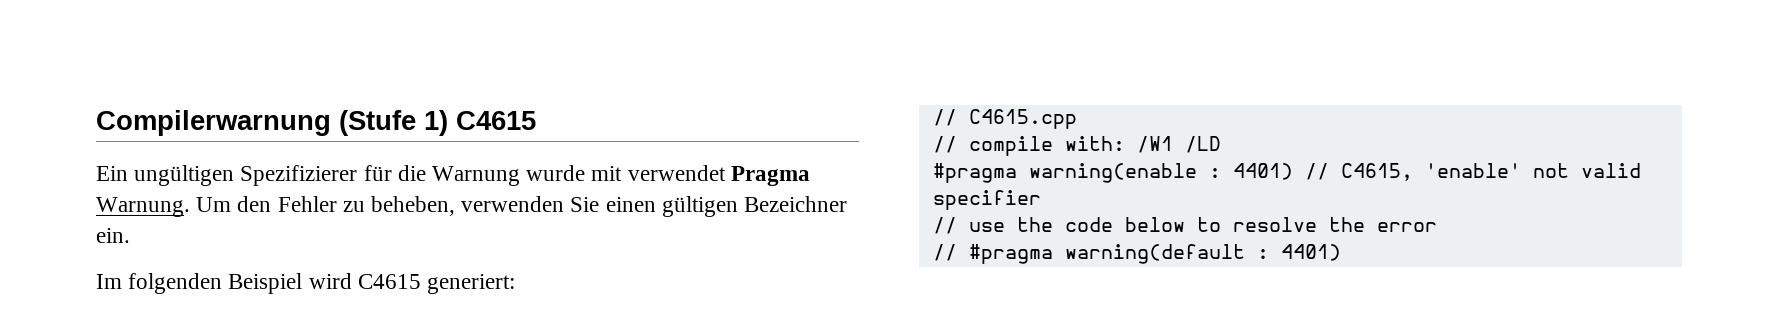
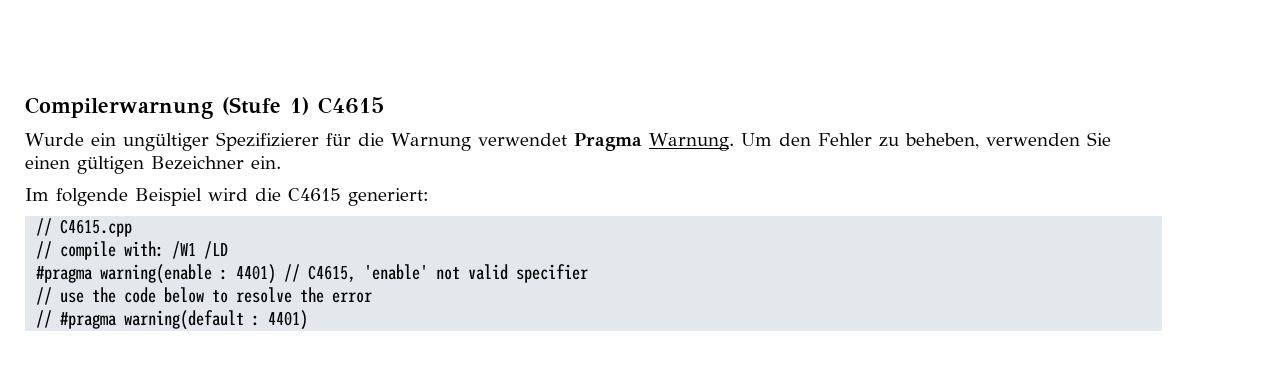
- Ein ungültigen Spezifizierer für die Warnung wurde mit verwendet Pragma Warnung.
+ Wurde ein ungültiger Spezifizierer für die Warnung verwendet Pragma Warnung.
- Im folgenden Beispiel wird C4615 generiert:
+ Im folgende Beispiel wird die C4615 generiert:

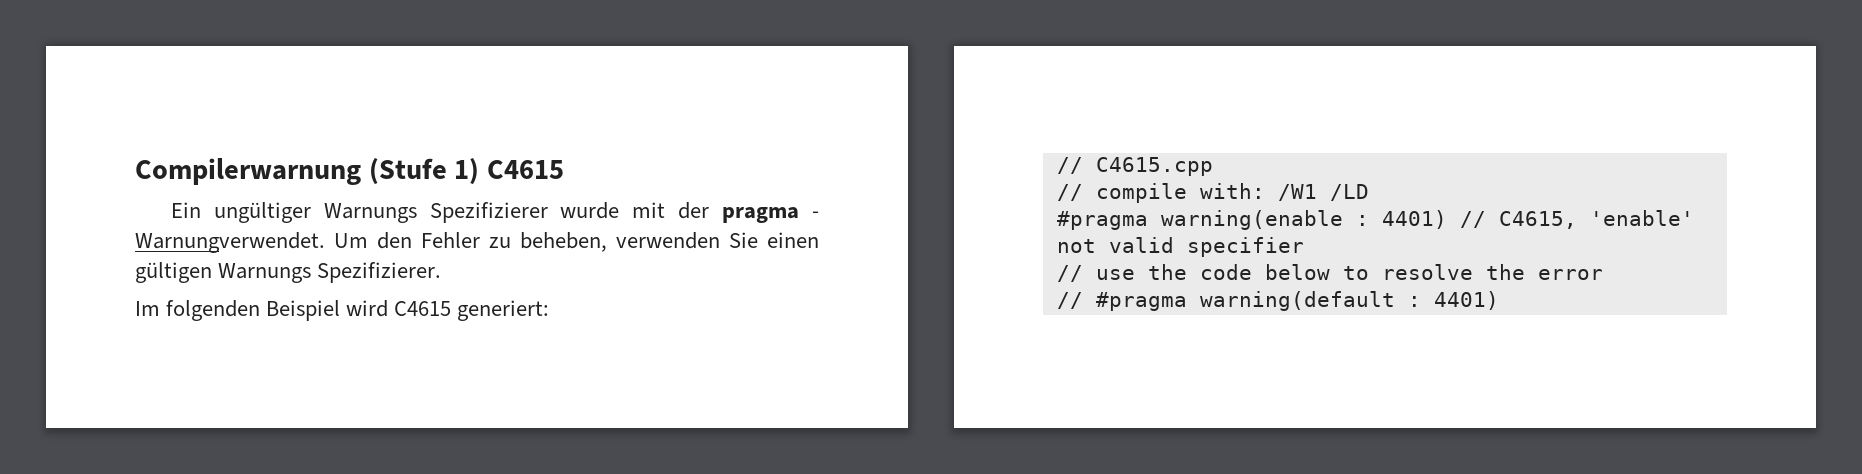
- Wurde ein ungültiger Spezifizierer für die Warnung verwendet Pragma Warnung.
+ Ein ungültiger Warnungs Spezifizierer wurde mit der pragma - Warnungverwendet.
- Um den Fehler zu beheben, verwenden Sie einen gültigen Bezeichner ein.
+ Um den Fehler zu beheben, verwenden Sie einen gültigen Warnungs Spezifizierer.
- Im folgende Beispiel wird die C4615 generiert:
+ Im folgenden Beispiel wird C4615 generiert:

